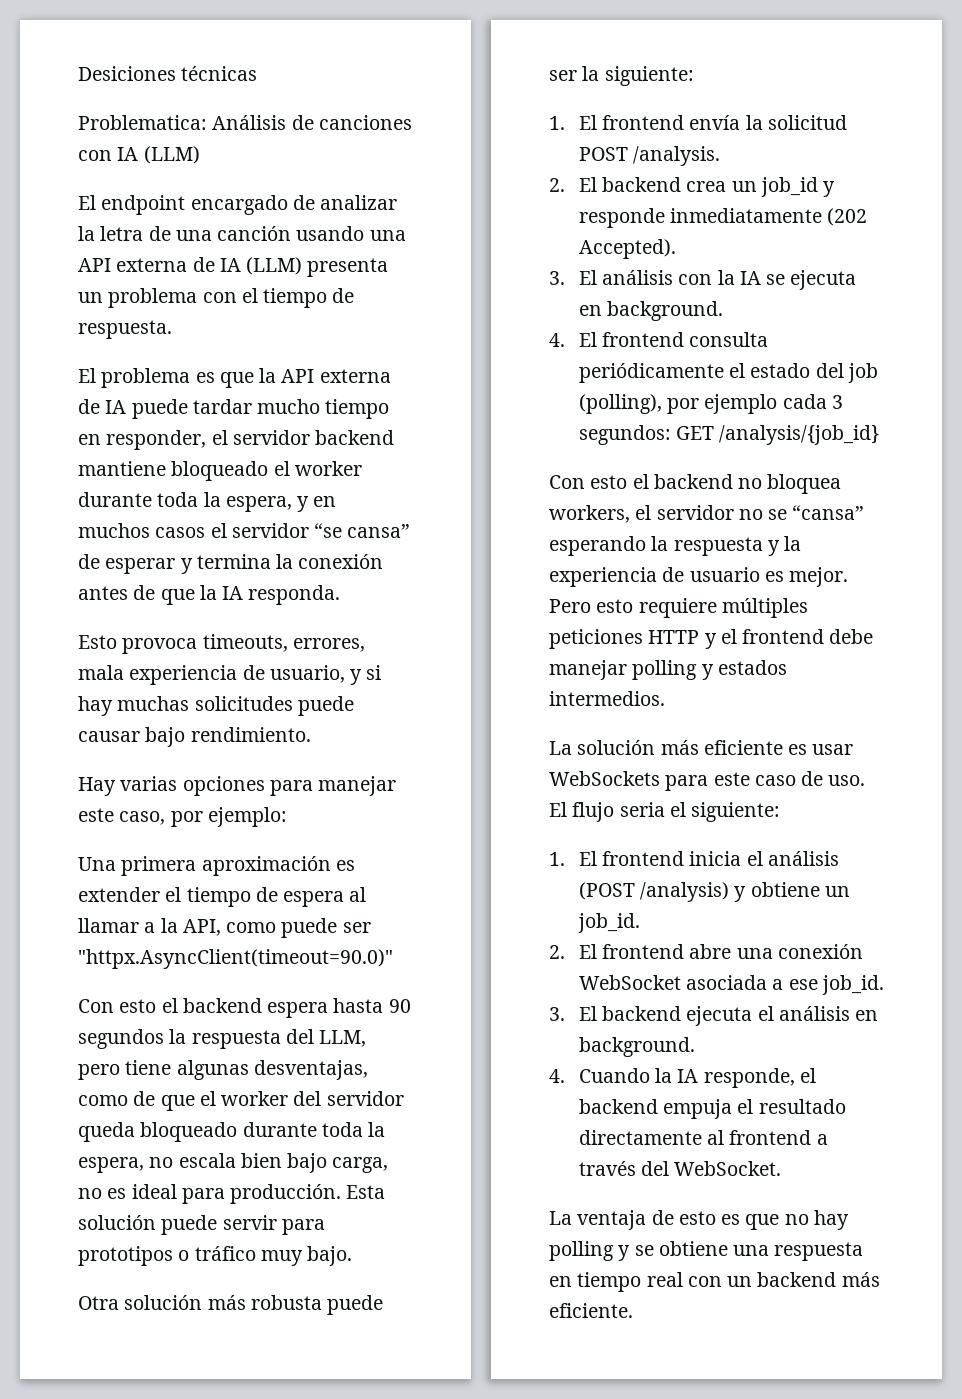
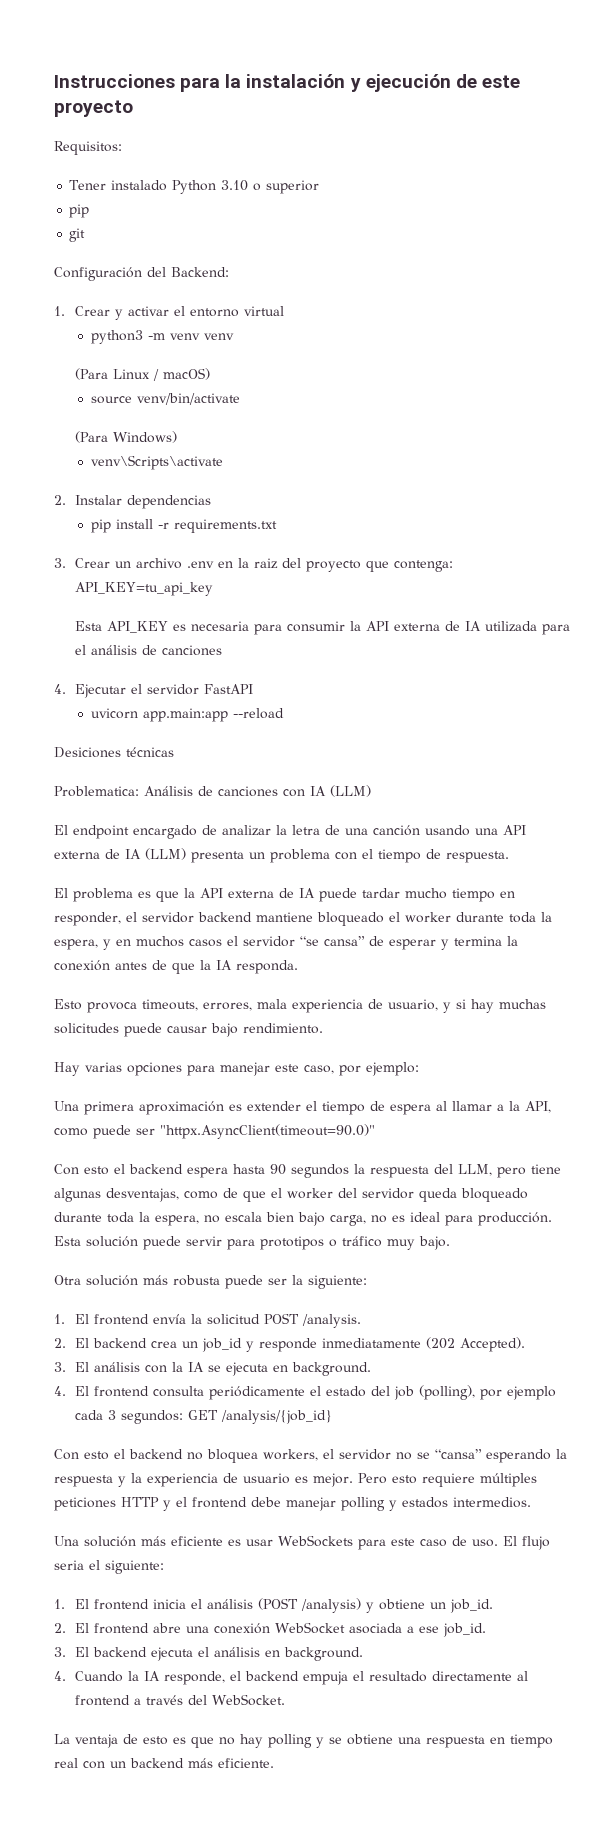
+ Instrucciones para la instalación y ejecución de este proyecto
+ Requisitos:
+ Tener instalado Python 3.10 o superior
+ pip
+ git
+ Configuración del Backend:
+ 1. Crear y activar el entorno virtual
+ python3 -m venv venv
+ (Para Linux / macOS)
+ source venv/bin/activate
+ (Para Windows)
+ venv\Scripts\activate
+ 2. Instalar dependencias
+ pip install -r requirements.txt
+ 3. Crear un archivo .env en la raiz del proyecto que contenga: API_KEY=tu_api_key
+ Esta API_KEY es necesaria para consumir la API externa de IA utilizada para el análisis de canciones
+ 4. Ejecutar el servidor FastAPI
+ uvicorn app.main:app --reload
- La solución más eficiente es usar WebSockets para este caso de uso.
+ Una solución más eficiente es usar WebSockets para este caso de uso.

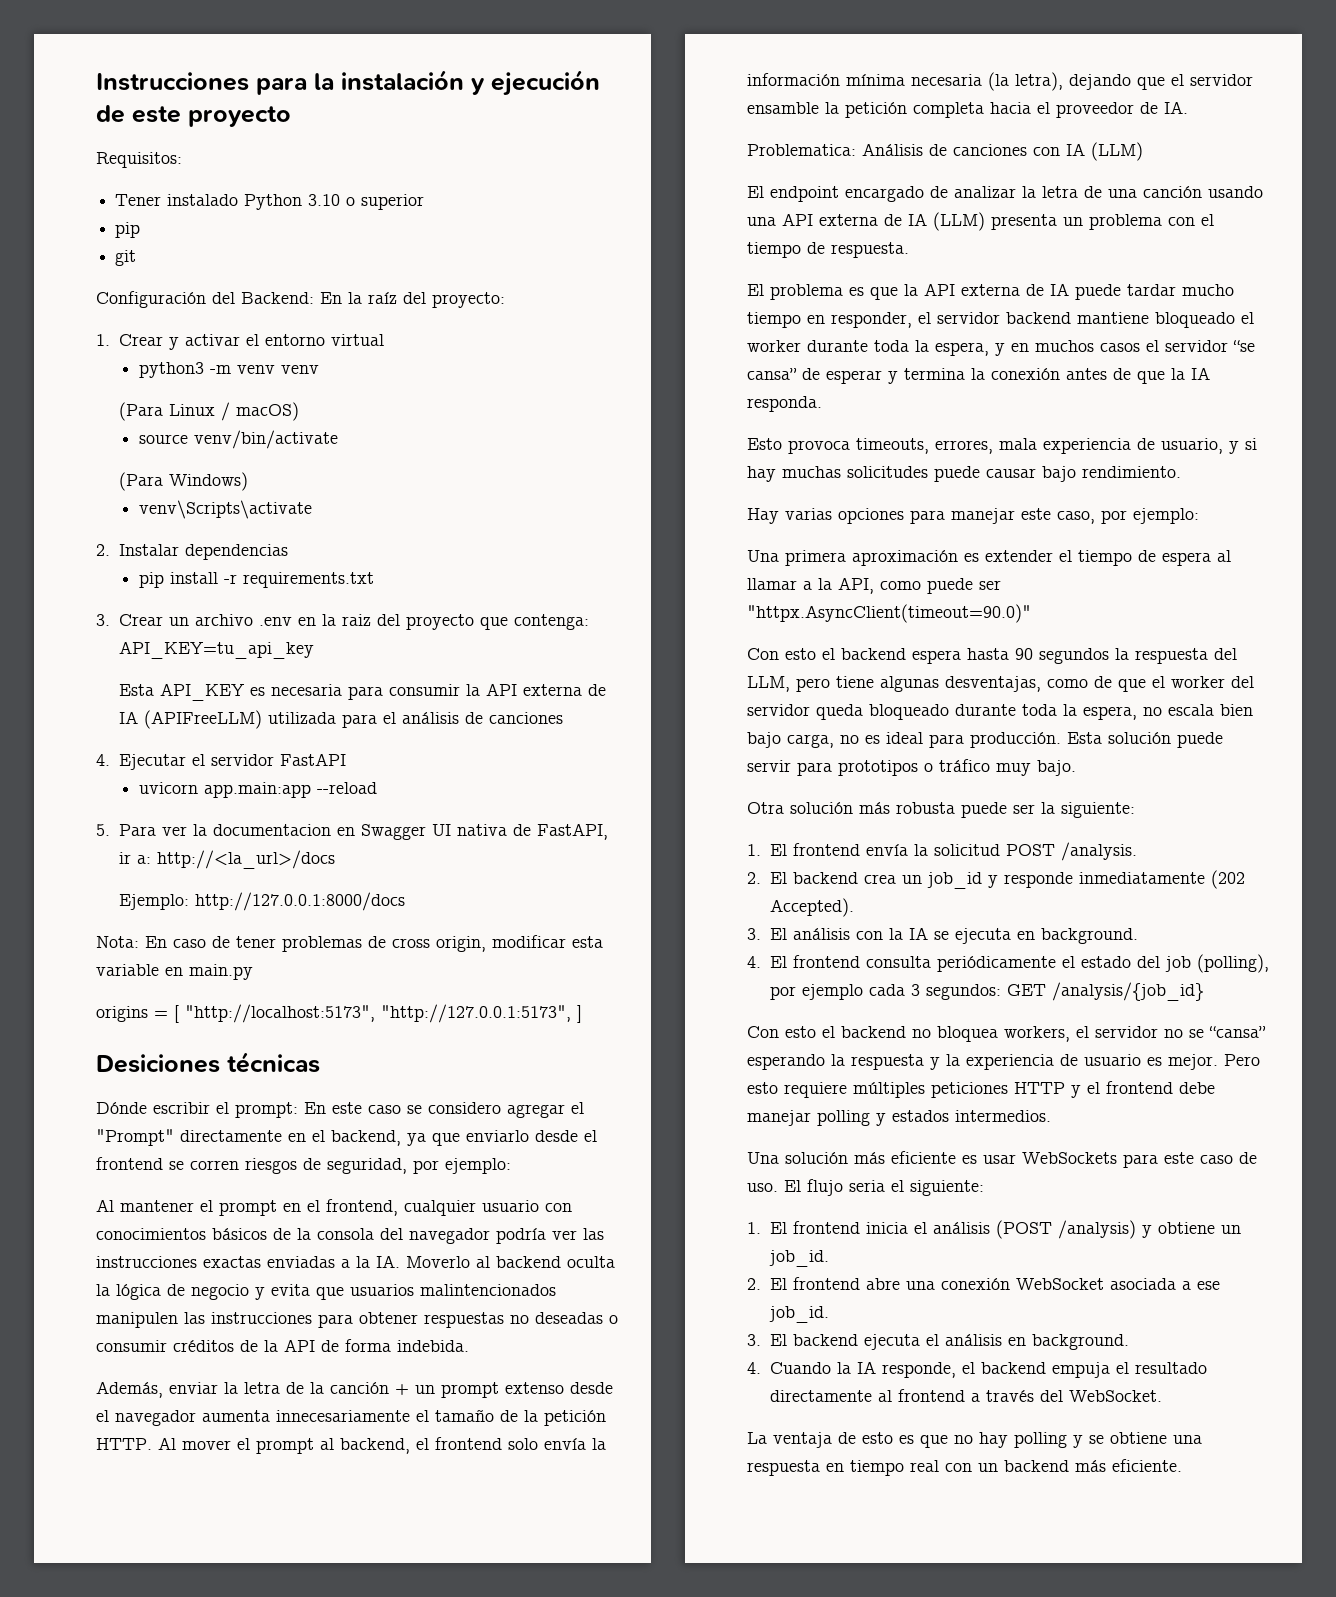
- Configuración del Backend:
+ Configuración del Backend: En la raíz del proyecto:
- Esta API_KEY es necesaria para consumir la API externa de IA utilizada para el análisis de canciones
+ Esta API_KEY es necesaria para consumir la API externa de IA (APIFreeLLM) utilizada para el análisis de canciones
+ 5. Para ver la documentacion en Swagger UI nativa de FastAPI, ir a: http://<la_url>/docs
+ Ejemplo: http://127.0.0.1:8000/docs
+ Nota: En caso de tener problemas de cross origin, modificar esta variable en main.py
+ origins = [ "http://localhost:5173", "http://127.0.0.1:5173", ]
  Desiciones técnicas
+ Dónde escribir el prompt: En este caso se considero agregar el "Prompt" directamente en el backend, ya que enviarlo desde el frontend se corren riesgos de seguridad, por ejemplo:
+ Al mantener el prompt en el frontend, cualquier usuario con conocimientos básicos de la consola del navegador podría ver las instrucciones exactas enviadas a la IA. Moverlo al backend oculta la lógica de negocio y evita que usuarios malintencionados manipulen las instrucciones para obtener respuestas no deseadas o consumir créditos de la API de forma indebida.
+ Además, enviar la letra de la canción + un prompt extenso desde el navegador aumenta innecesariamente el tamaño de la petición HTTP. Al mover el prompt al backend, el frontend solo envía la información mínima necesaria (la letra), dejando que el servidor ensamble la petición completa hacia el proveedor de IA.

